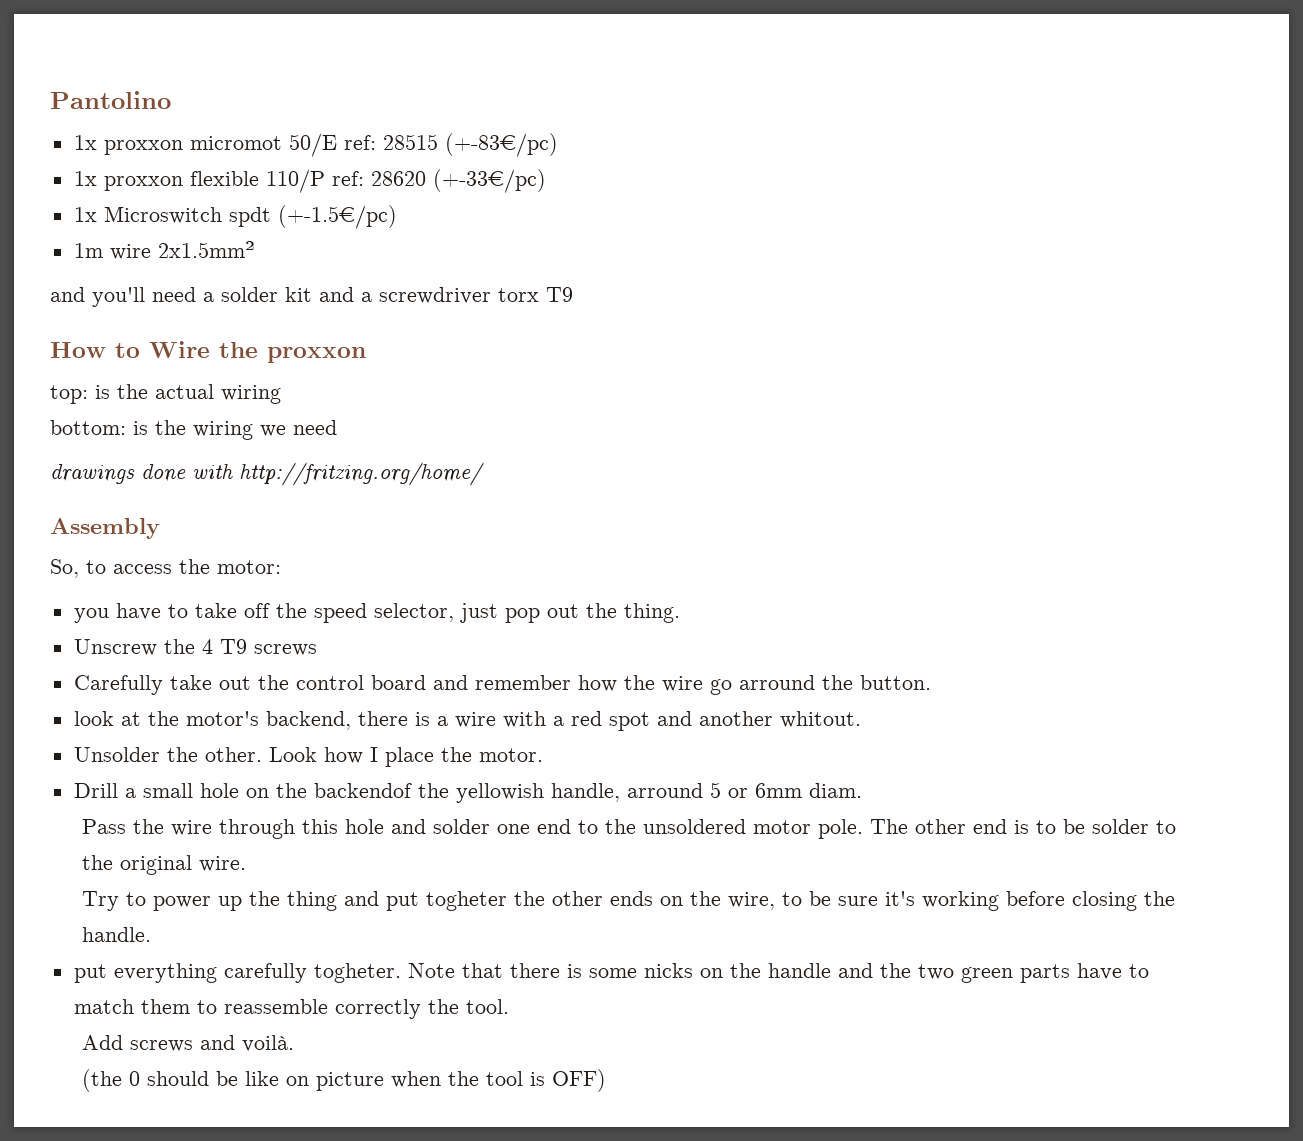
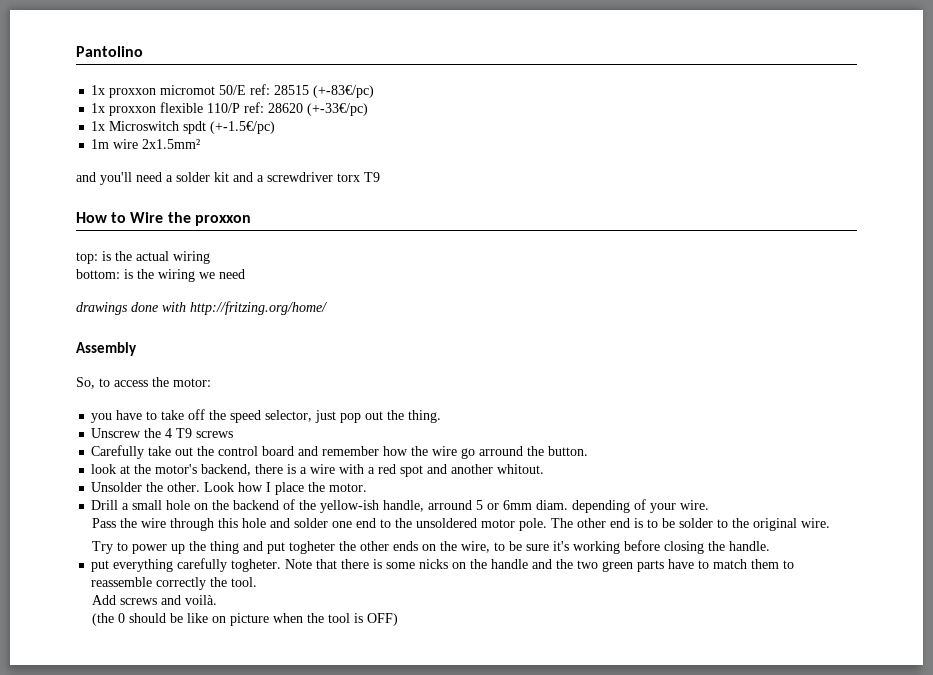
- Drill a small hole on the backendof the yellowish handle, arround 5 or 6mm diam.
+ Drill a small hole on the backend of the yellow-ish handle, arround 5 or 6mm diam. depending of your wire.

